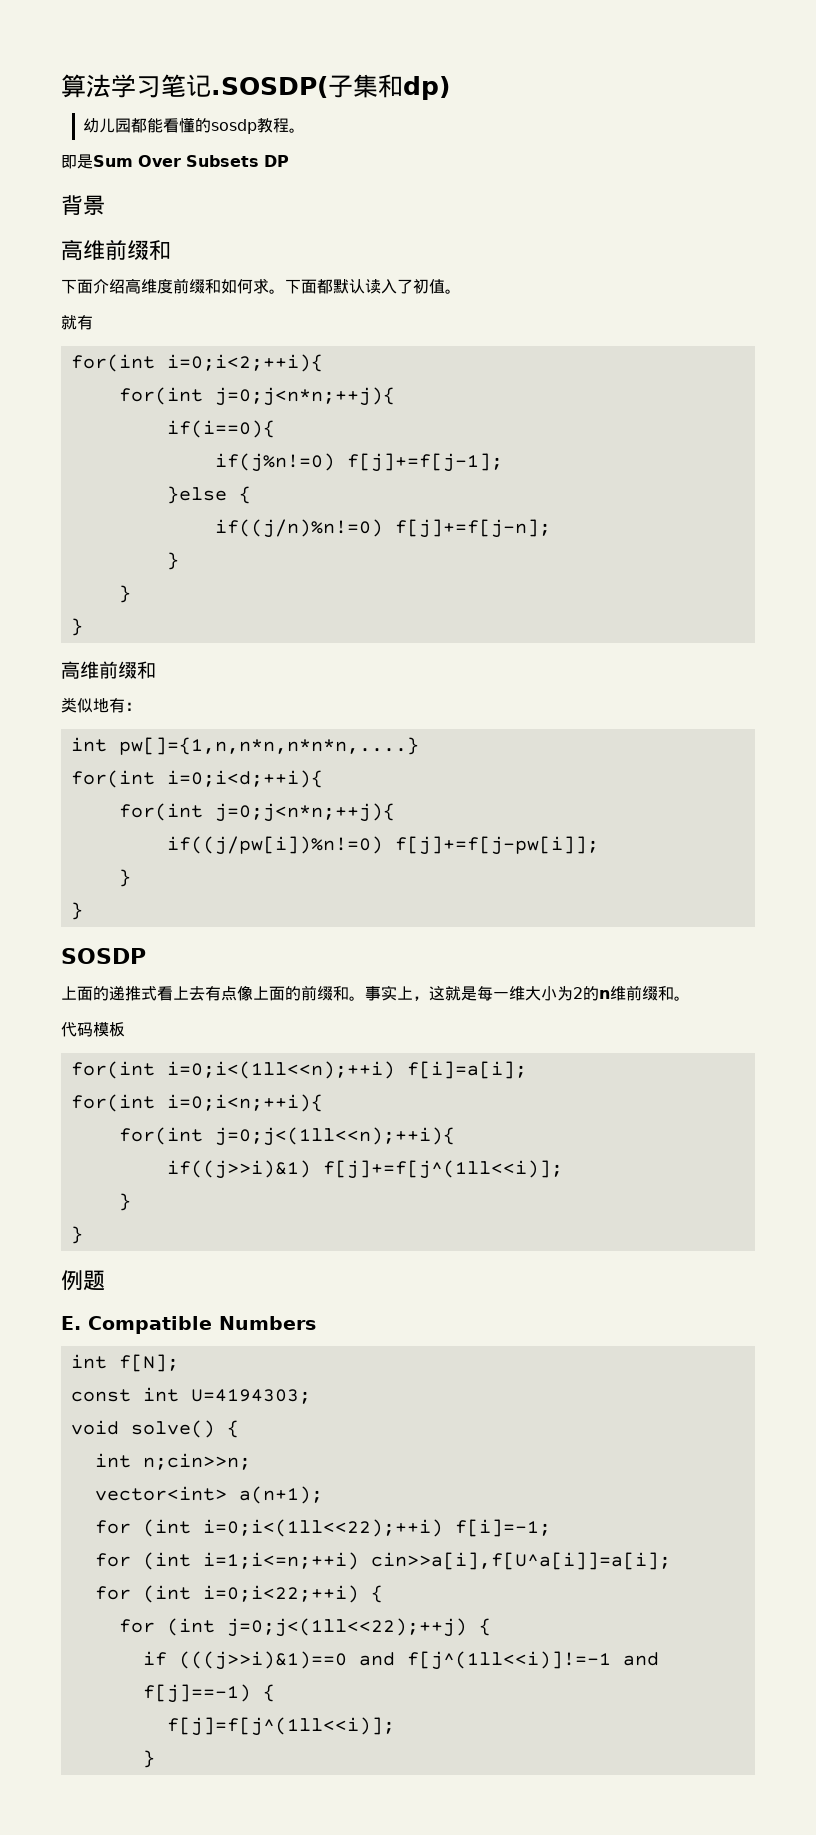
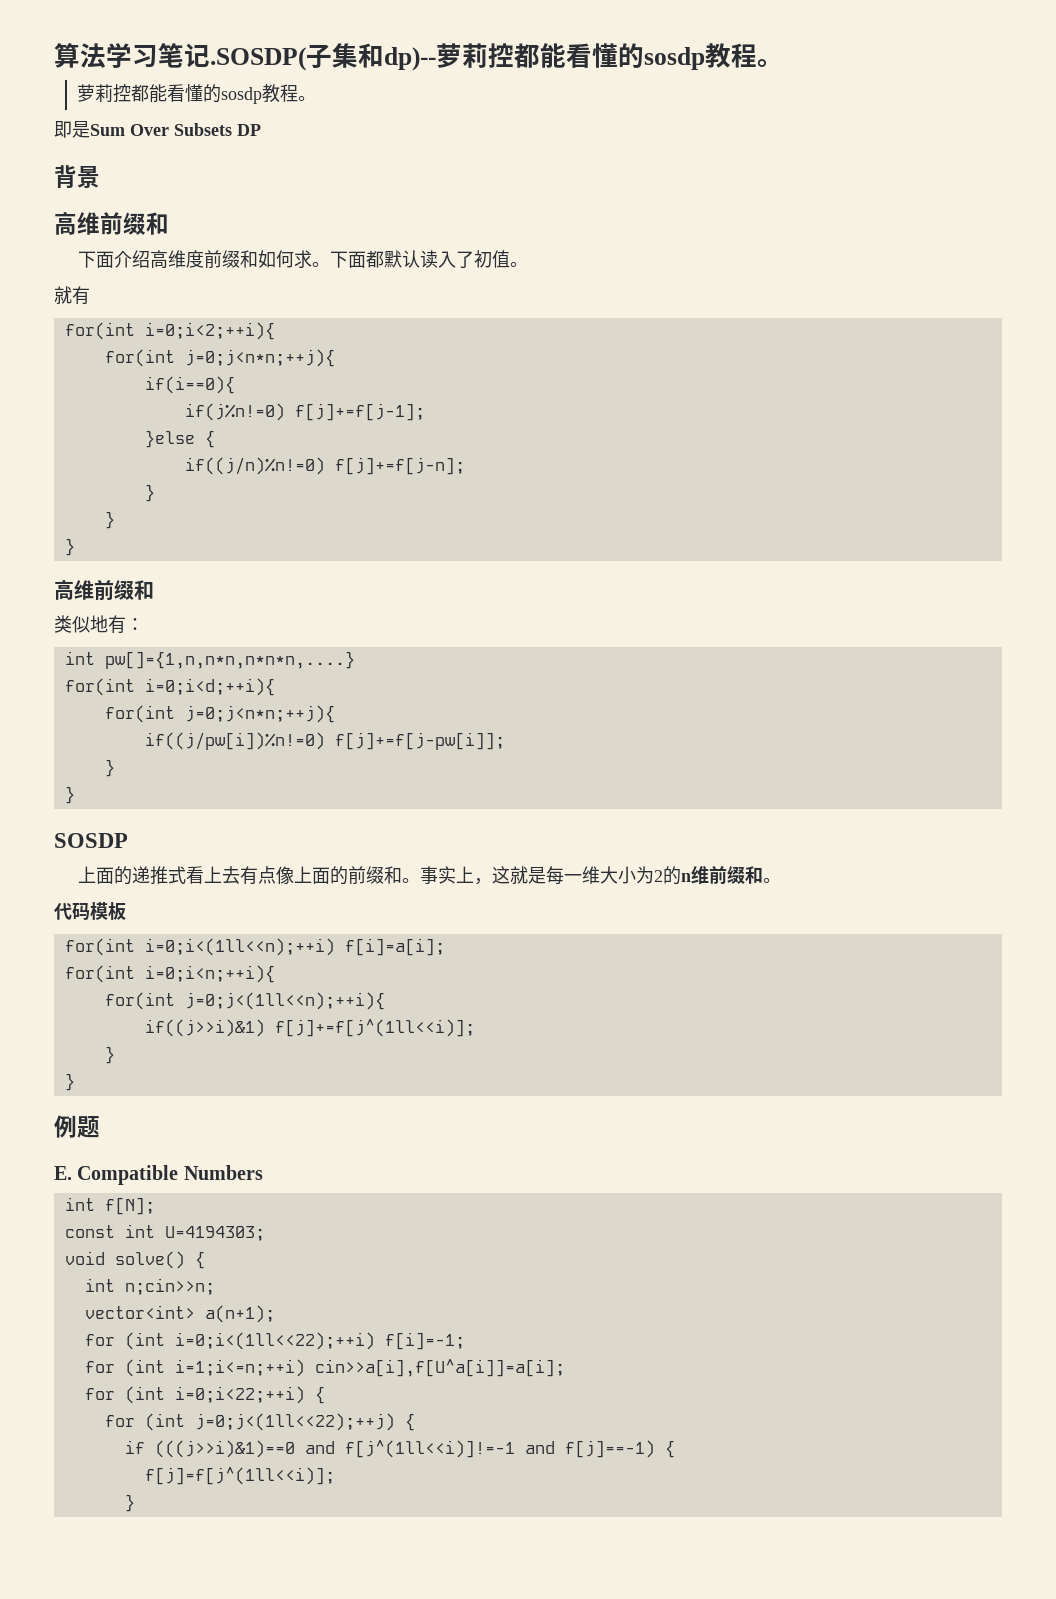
- 算法学习笔记.SOSDP(子集和dp)
- 幼儿园都能看懂的sosdp教程。
+ 算法学习笔记.SOSDP(子集和dp)--萝莉控都能看懂的sosdp教程。
+ 萝莉控都能看懂的sosdp教程。

